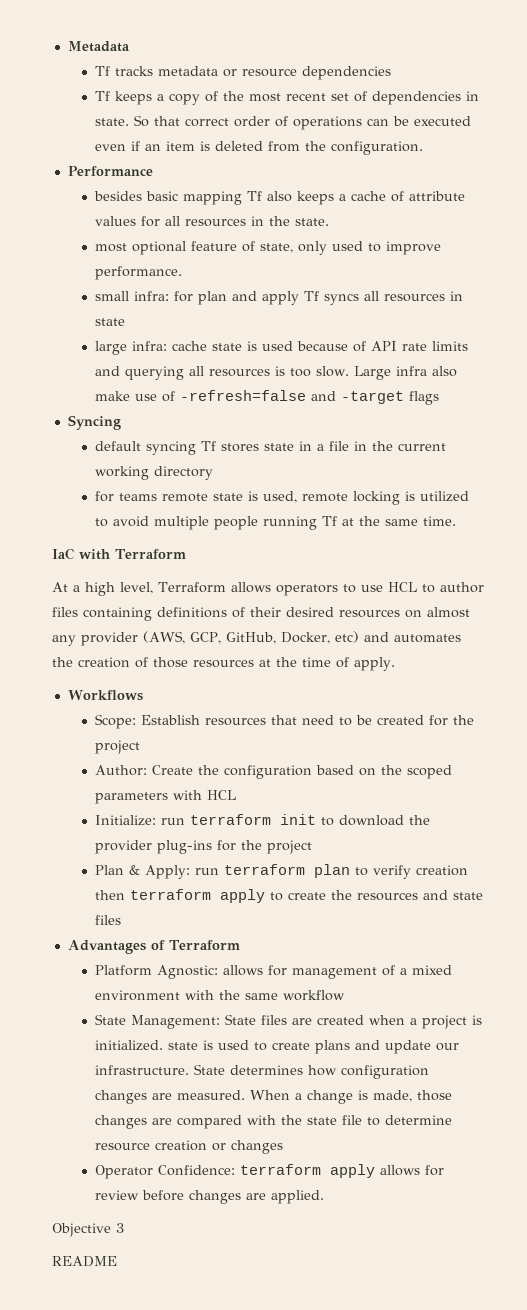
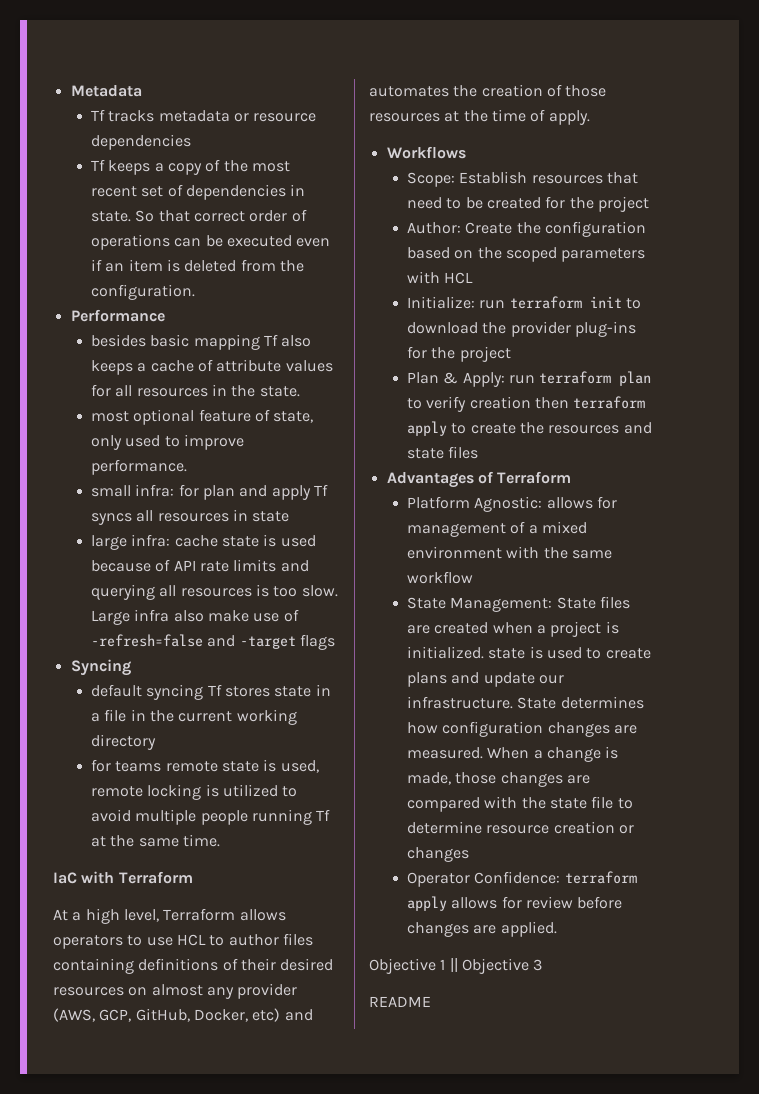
- Objective 3
+ Objective 1 || Objective 3

